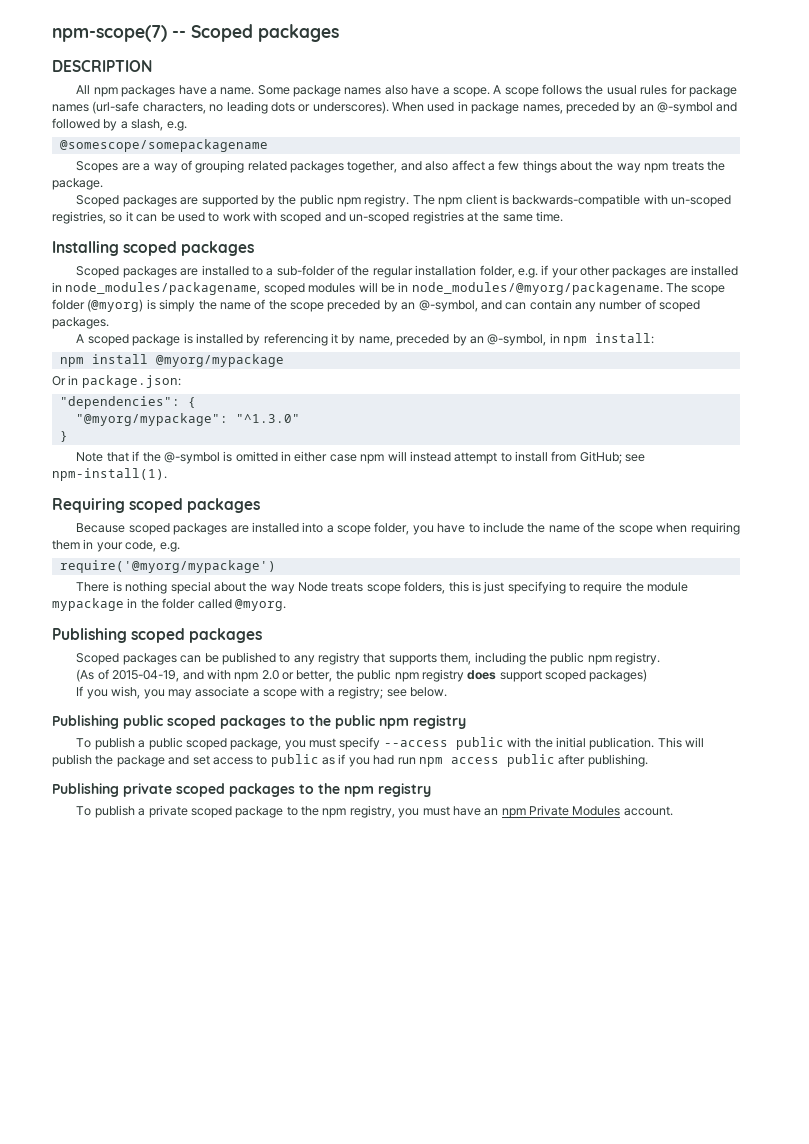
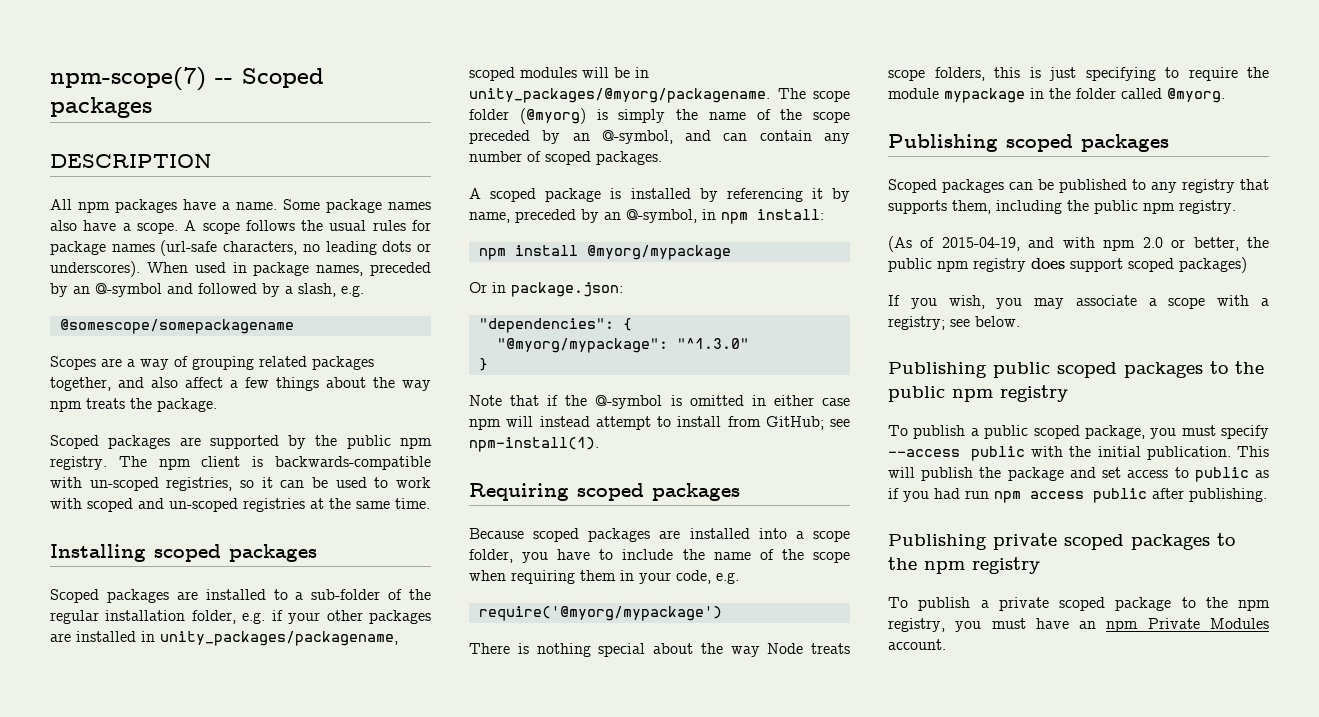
- Scoped packages are installed to a sub-folder of the regular installation folder, e.g. if your other packages are installed in node_modules/packagename, scoped modules will be in node_modules/@myorg/packagename.
+ Scoped packages are installed to a sub-folder of the regular installation folder, e.g. if your other packages are installed in unity_packages/packagename, scoped modules will be in unity_packages/@myorg/packagename.

